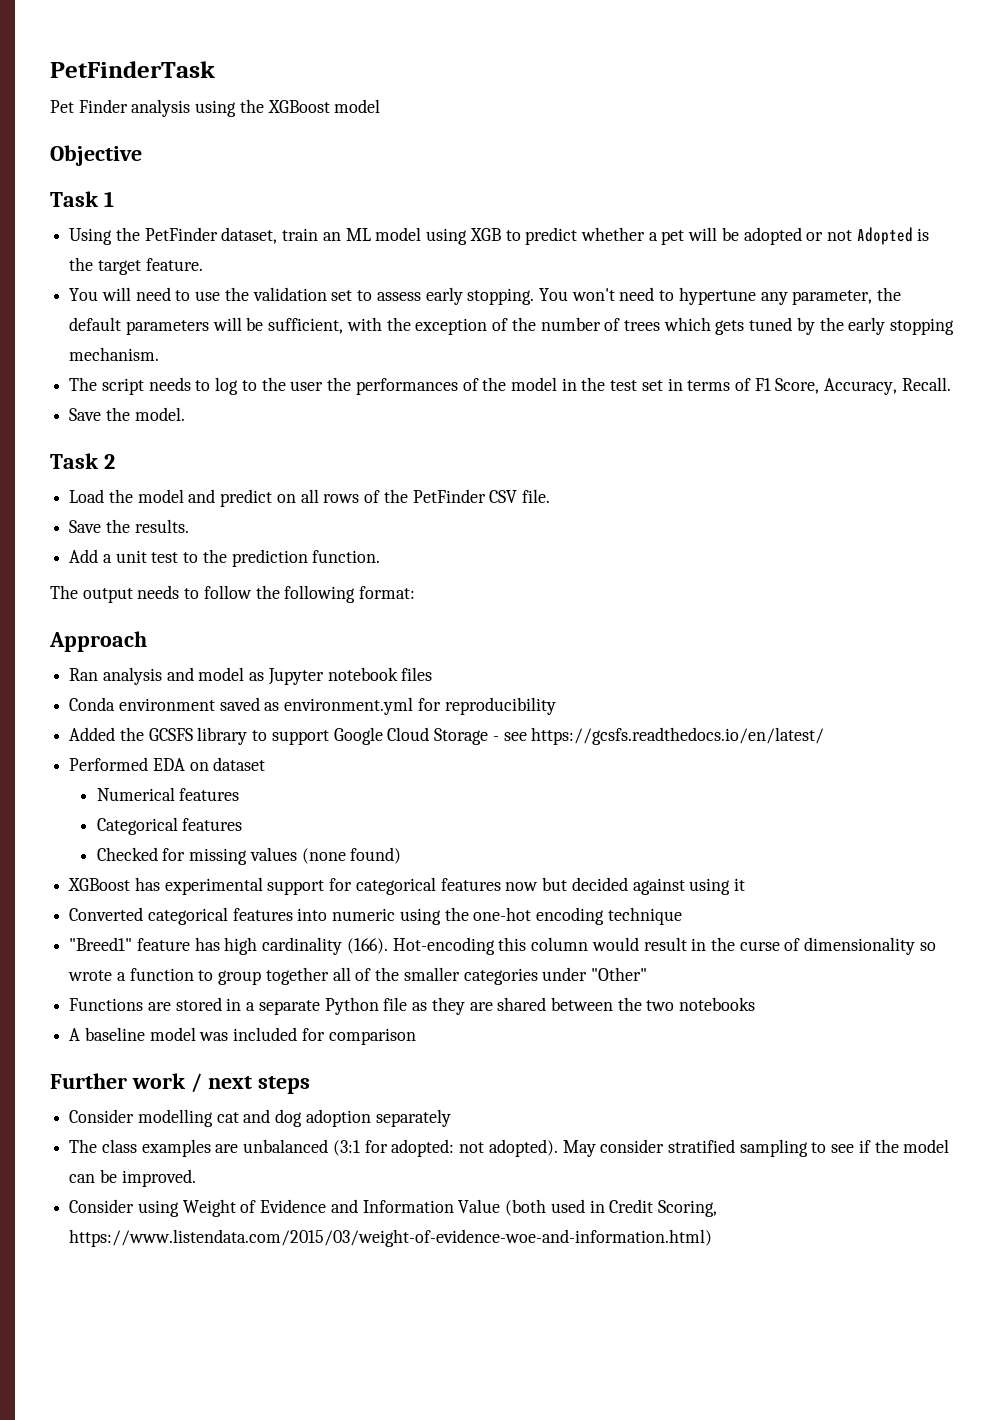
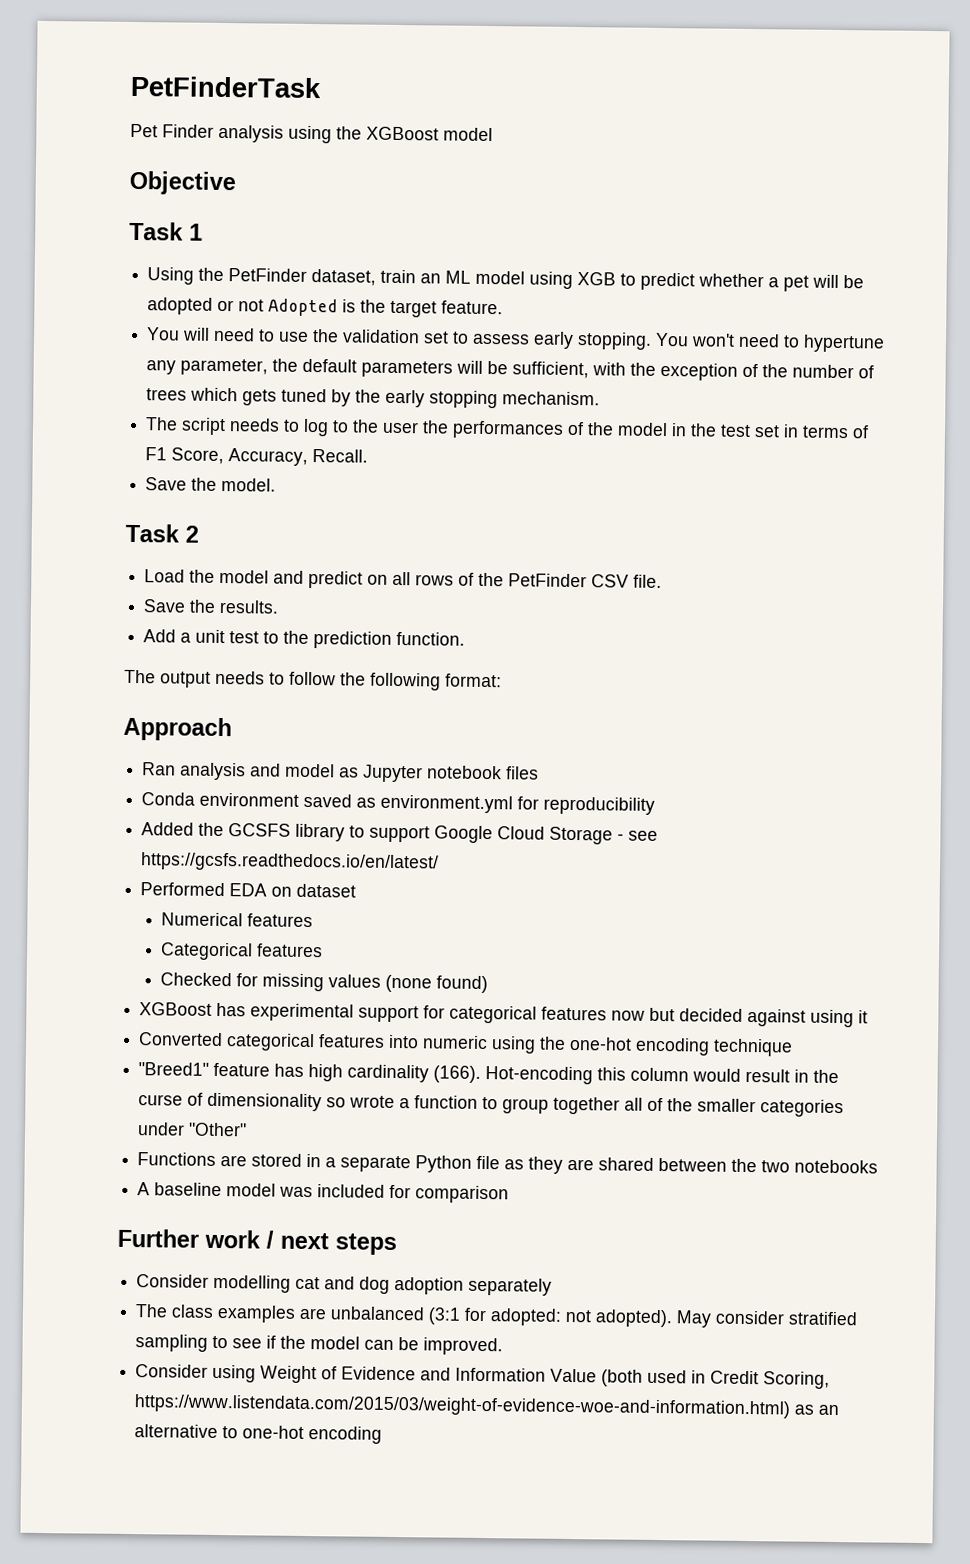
- Consider using Weight of Evidence and Information Value (both used in Credit Scoring, https://www.listendata.com/2015/03/weight-of-evidence-woe-and-information.html)
+ Consider using Weight of Evidence and Information Value (both used in Credit Scoring, https://www.listendata.com/2015/03/weight-of-evidence-woe-and-information.html) as an alternative to one-hot encoding

